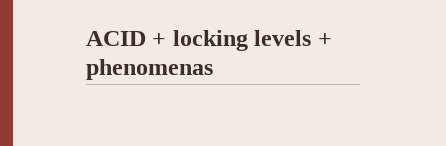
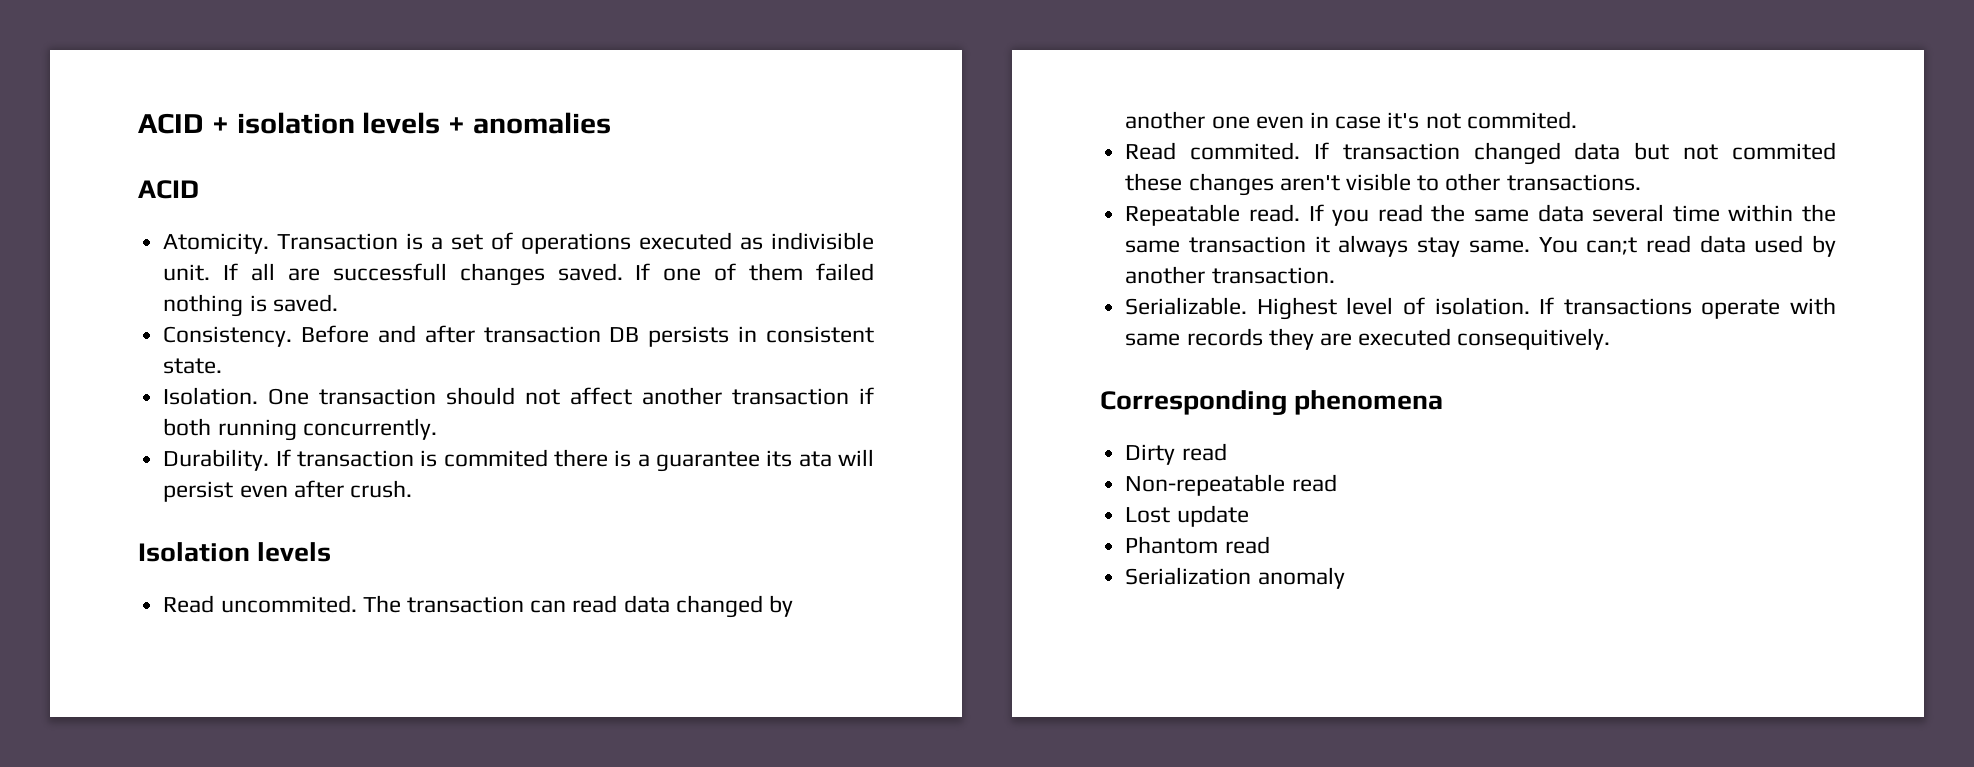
- ACID + locking levels + phenomenas
+ ACID + isolation levels + anomalies
+ ACID
+ Atomicity. Transaction is a set of operations executed as indivisible unit. If all are successfull changes saved. If one of them failed nothing is saved.
+ Consistency. Before and after transaction DB persists in consistent state.
+ Isolation. One transaction should not affect another transaction if both running concurrently.
+ Durability. If transaction is commited there is a guarantee its ata will persist even after crush.
+ Isolation levels
+ Read uncommited. The transaction can read data changed by another one even in case it's not commited.
+ Read commited. If transaction changed data but not commited these changes aren't visible to other transactions.
+ Repeatable read. If you read the same data several time within the same transaction it always stay same. You can;t read data used by another transaction.
+ Serializable. Highest level of isolation. If transactions operate with same records they are executed consequitively.
+ Corresponding phenomena
+ Dirty read
+ Non-repeatable read
+ Lost update
+ Phantom read
+ Serialization anomaly

